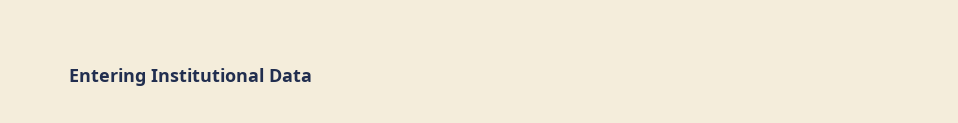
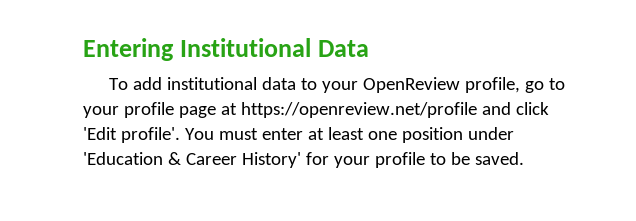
+ To add institutional data to your OpenReview profile, go to your profile page at https://openreview.net/profile and click 'Edit profile'. You must enter at least one position under 'Education & Career History' for your profile to be saved.

